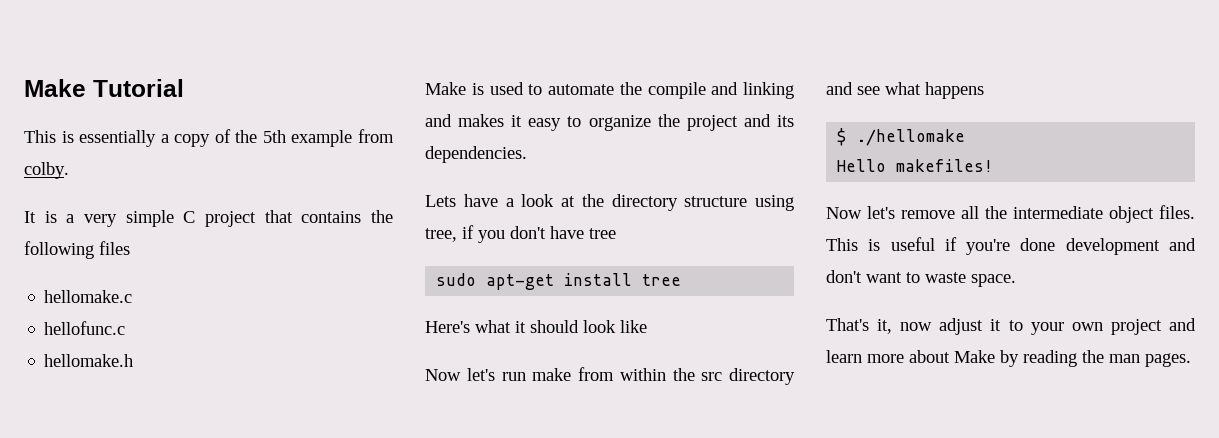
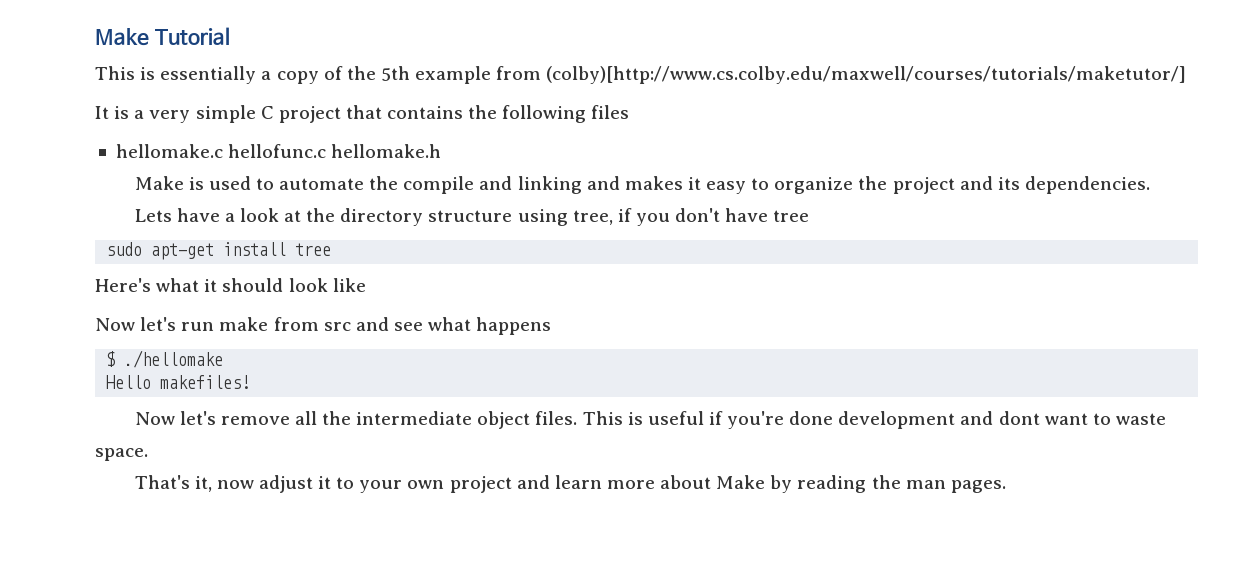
- This is essentially a copy of the 5th example from colby.
+ This is essentially a copy of the 5th example from (colby)[http://www.cs.colby.edu/maxwell/courses/tutorials/maketutor/]
- hellomake.c
- hellofunc.c
- hellomake.h
+ hellomake.c hellofunc.c hellomake.h
- Now let's run make from within the src directory and see what happens
+ Now let's run make from src and see what happens
- This is useful if you're done development and don't want to waste space.
+ This is useful if you're done development and dont want to waste space.

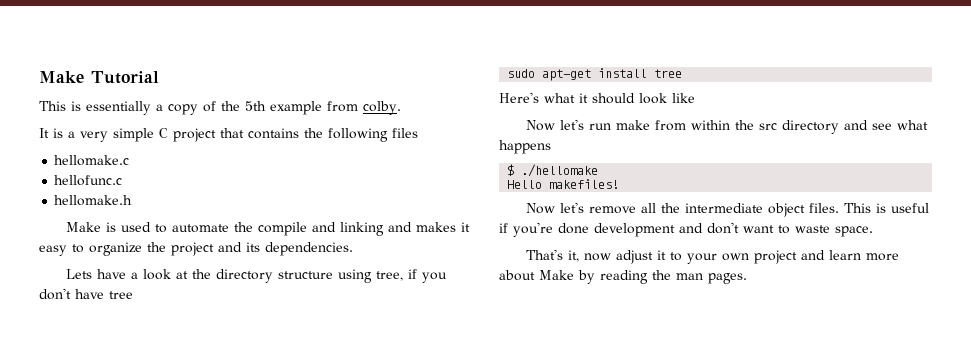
- This is essentially a copy of the 5th example from (colby)[http://www.cs.colby.edu/maxwell/courses/tutorials/maketutor/]
+ This is essentially a copy of the 5th example from colby.
- hellomake.c hellofunc.c hellomake.h
+ hellomake.c
+ hellofunc.c
+ hellomake.h
- Now let's run make from src and see what happens
+ Now let's run make from within the src directory and see what happens
- This is useful if you're done development and dont want to waste space.
+ This is useful if you're done development and don't want to waste space.

